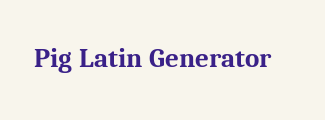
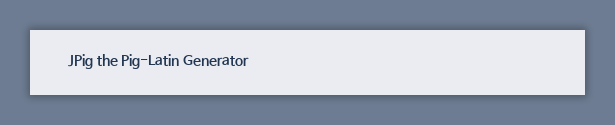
- Pig Latin Generator
+ JPig the Pig-Latin Generator

